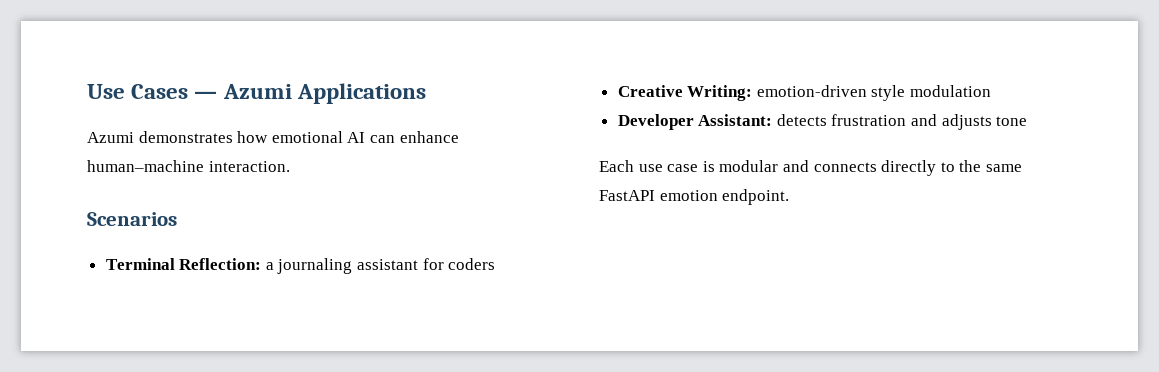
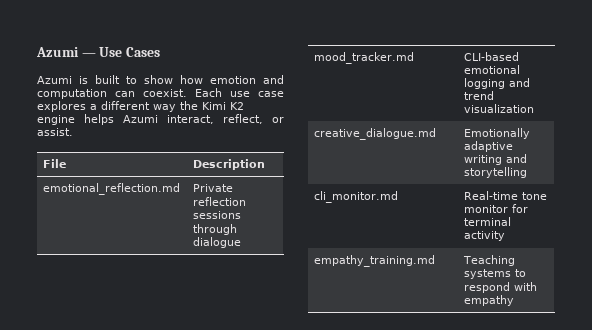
- Use Cases — Azumi Applications
- Azumi demonstrates how emotional AI can enhance human–machine interaction.
- Scenarios
- Terminal Reflection: a journaling assistant for coders
- Creative Writing: emotion-driven style modulation
- Developer Assistant: detects frustration and adjusts tone
- Each use case is modular and connects directly to the same FastAPI emotion endpoint.
+ Azumi — Use Cases
+ Azumi is built to show how emotion and computation can coexist. Each use case explores a different way the Kimi K2 engine helps Azumi interact, reflect, or assist.
+ File | Description
+ emotional_reflection.md | Private reflection sessions through dialogue
+ mood_tracker.md | CLI-based emotional logging and trend visualization
+ creative_dialogue.md | Emotionally adaptive writing and storytelling
+ cli_monitor.md | Real-time tone monitor for terminal activity
+ empathy_training.md | Teaching systems to respond with empathy

